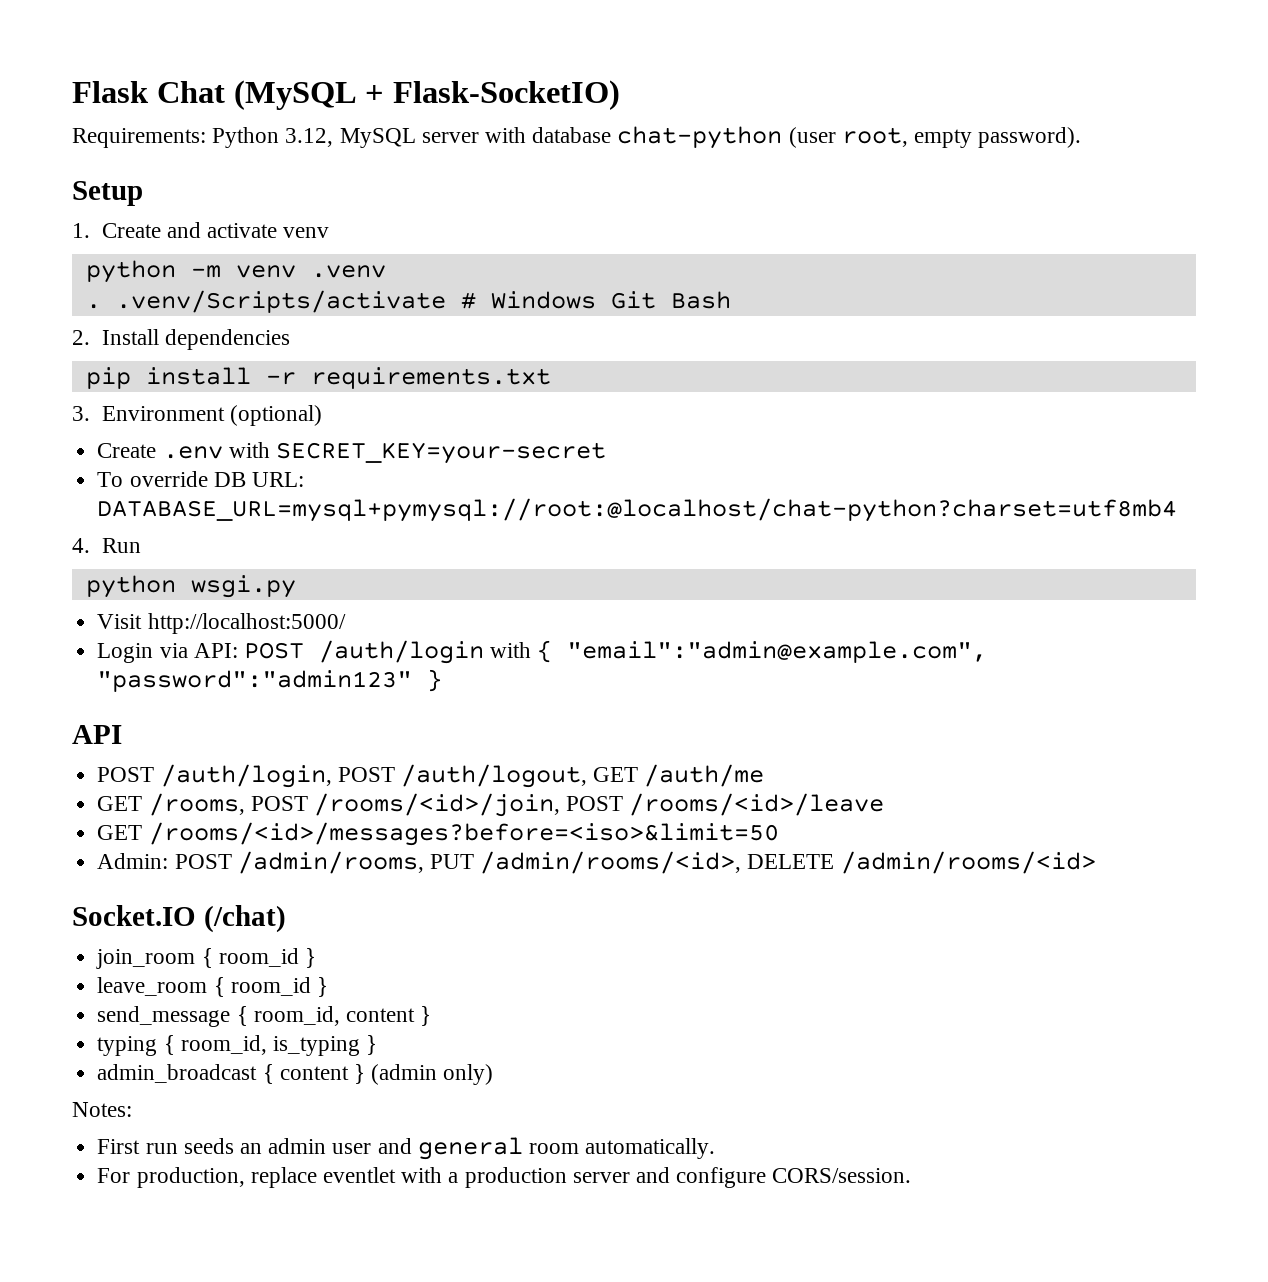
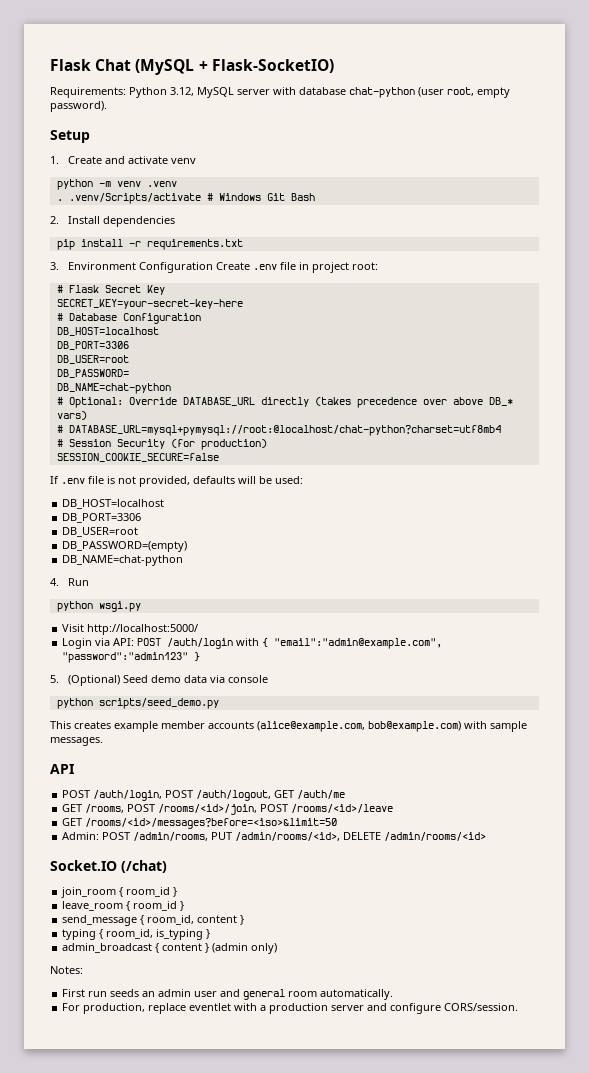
- 3. Environment (optional)
- Create .env with SECRET_KEY=your-secret
- To override DB URL: DATABASE_URL=mysql+pymysql://root:@localhost/chat-python?charset=utf8mb4
+ 3. Environment Configuration Create .env file in project root:
+ # Flask Secret Key
+ SECRET_KEY=your-secret-key-here
+ # Database Configuration
+ DB_HOST=localhost
+ DB_PORT=3306
+ DB_USER=root
+ DB_PASSWORD=
+ DB_NAME=chat-python
+ # Optional: Override DATABASE_URL directly (takes precedence over above DB_* vars)
+ # DATABASE_URL=mysql+pymysql://root:@localhost/chat-python?charset=utf8mb4
+ # Session Security (for production)
+ SESSION_COOKIE_SECURE=false
+ If .env file is not provided, defaults will be used:
+ DB_HOST=localhost
+ DB_PORT=3306
+ DB_USER=root
+ DB_PASSWORD=(empty)
+ DB_NAME=chat-python
+ 5. (Optional) Seed demo data via console
+ python scripts/seed_demo.py
+ This creates example member accounts (alice@example.com, bob@example.com) with sample messages.

